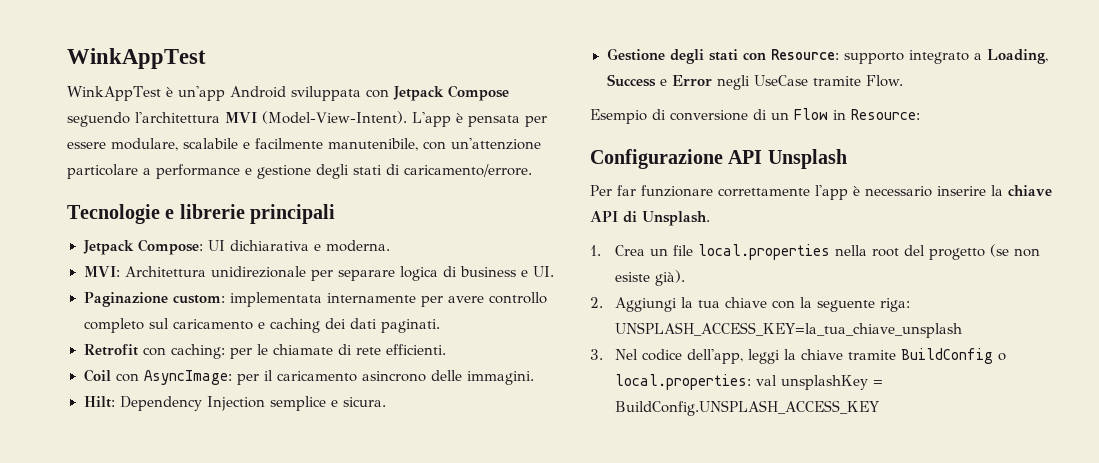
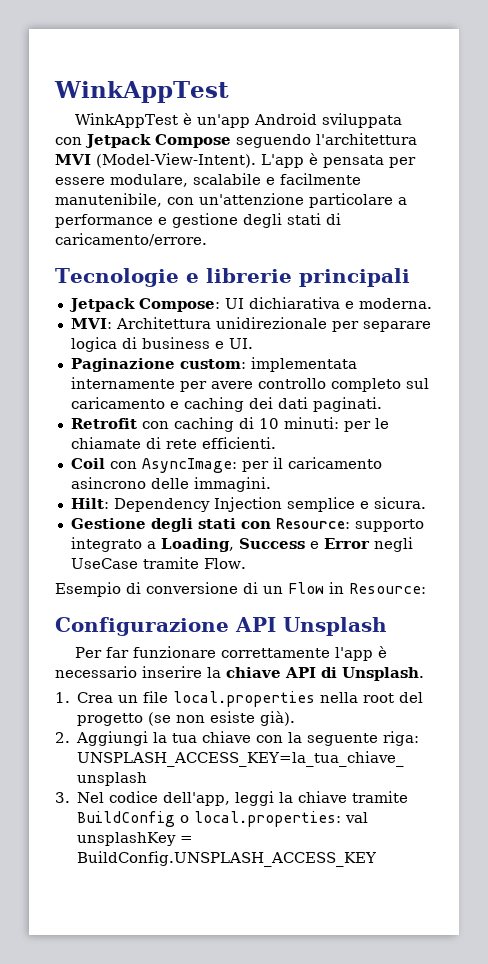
- Retrofit con caching: per le chiamate di rete efficienti.
+ Retrofit con caching di 10 minuti: per le chiamate di rete efficienti.

